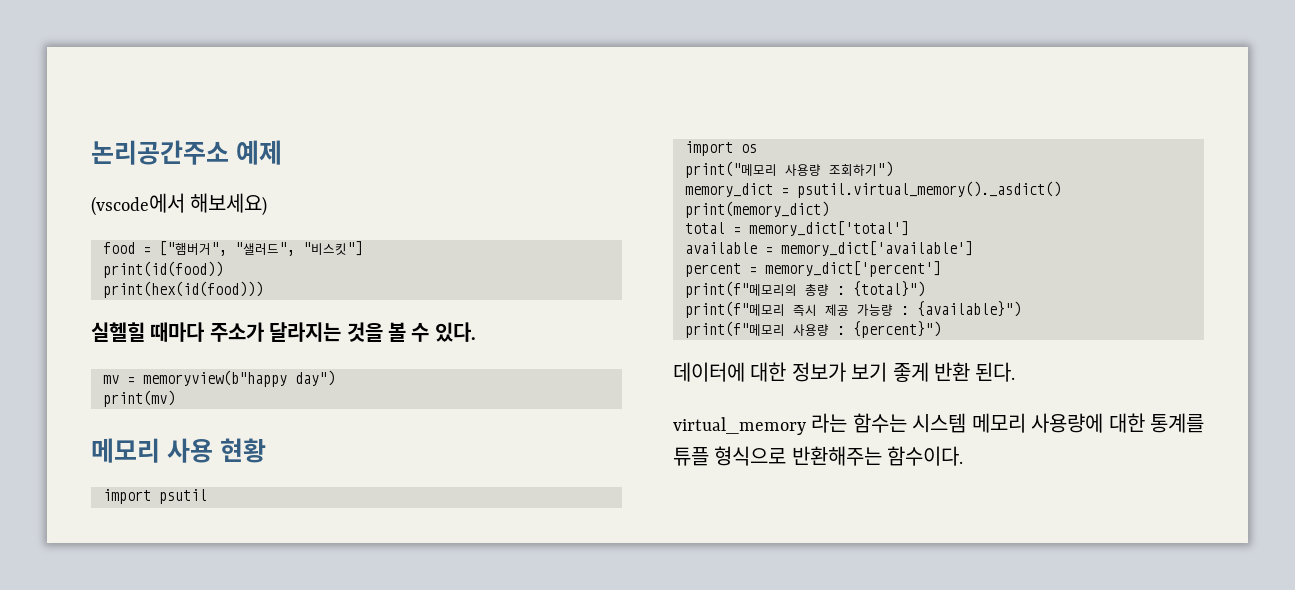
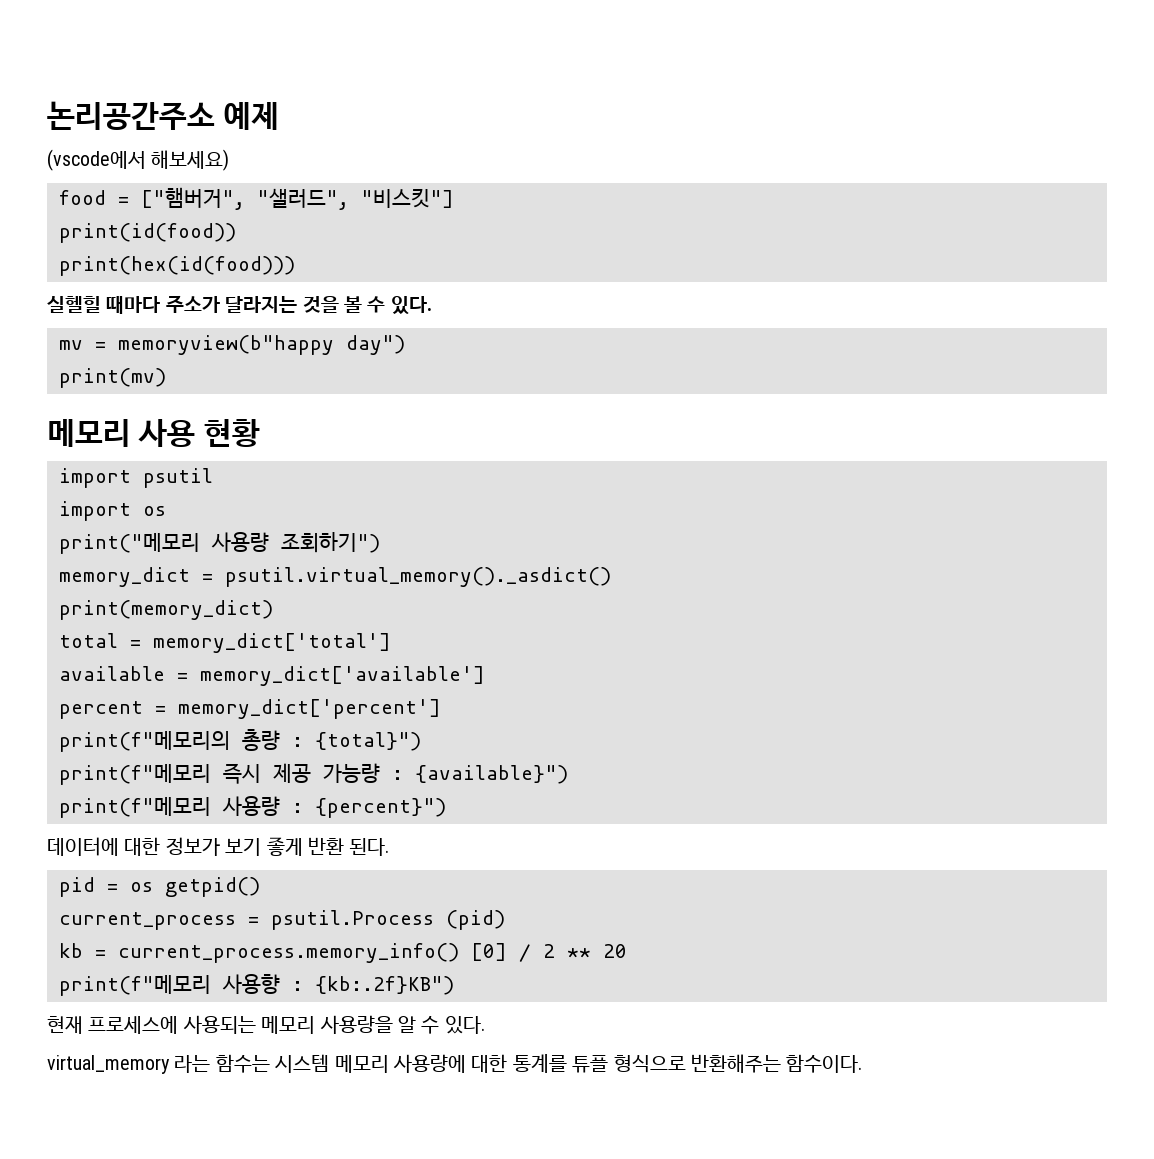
+ pid = os getpid()
+ current_process = psutil.Process (pid)
+ kb = current_process.memory_info() [0] / 2 ** 20
+ print(f"메모리 사용향 : {kb:.2f}KB")
+ 현재 프로세스에 사용되는 메모리 사용량을 알 수 있다.

